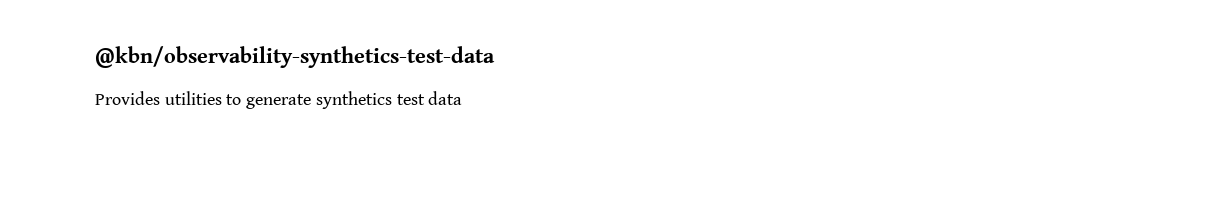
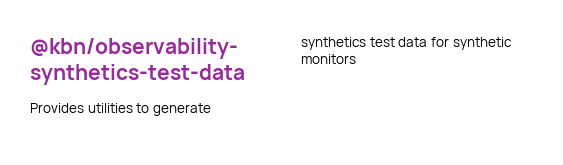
- Provides utilities to generate synthetics test data
+ Provides utilities to generate synthetics test data for synthetic monitors

